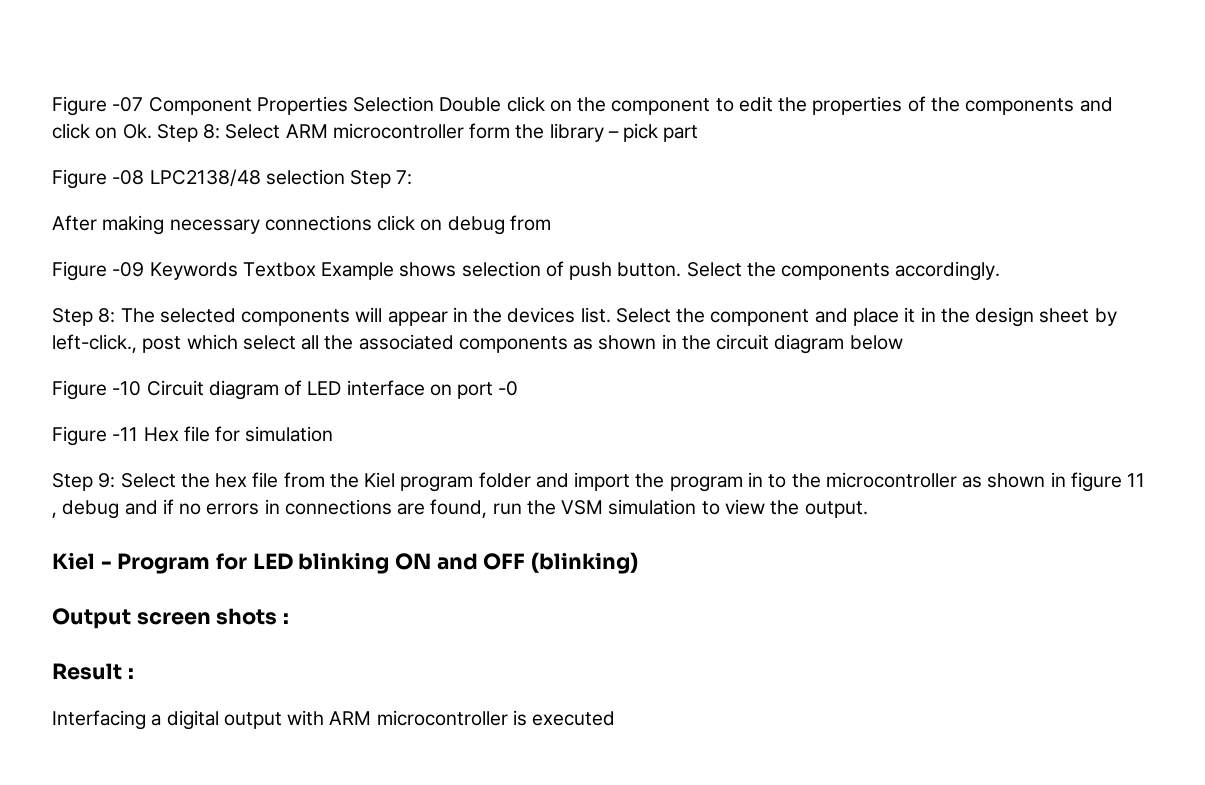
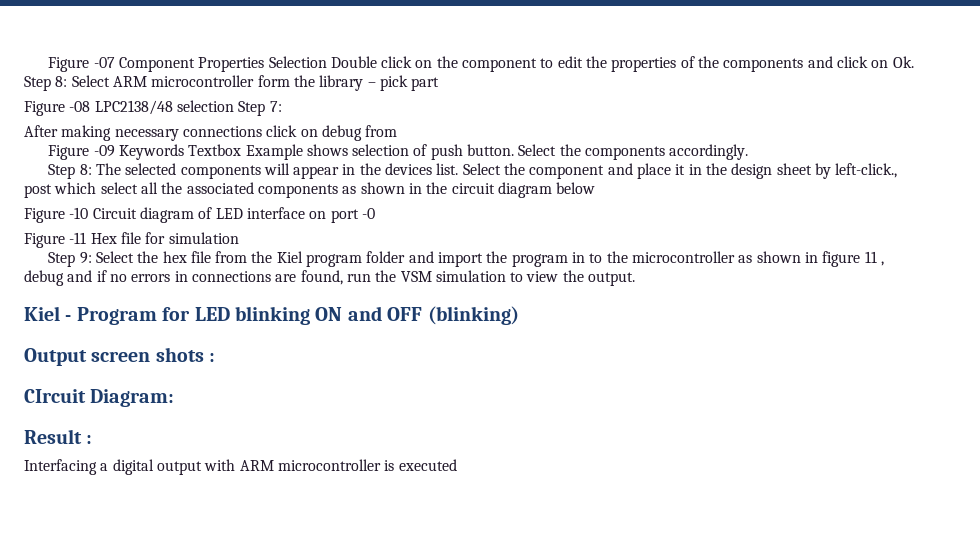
+ CIrcuit Diagram:

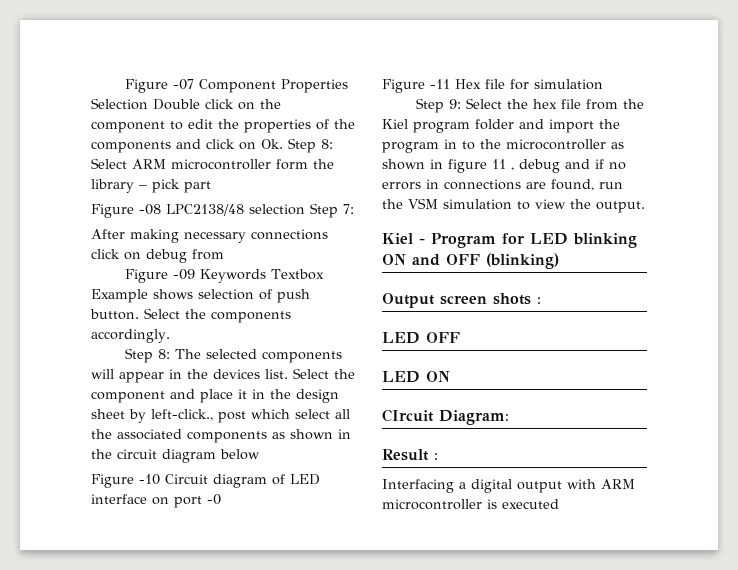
+ LED OFF
+ LED ON

